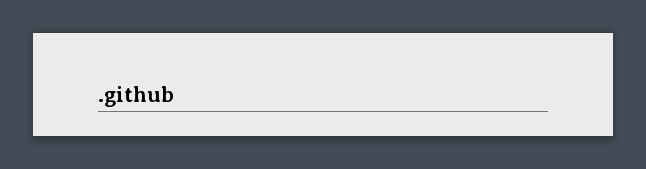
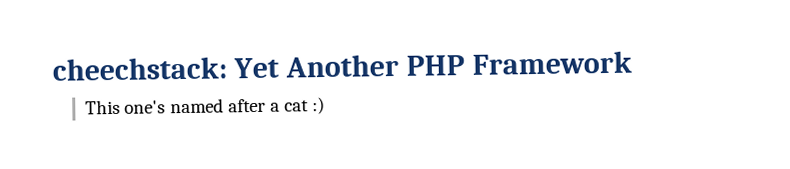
- .github
+ cheechstack: Yet Another PHP Framework
+ This one's named after a cat :)

